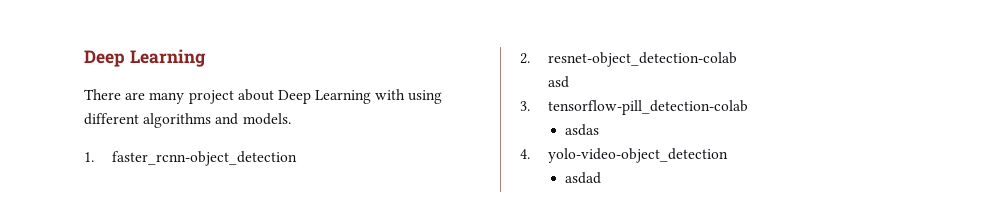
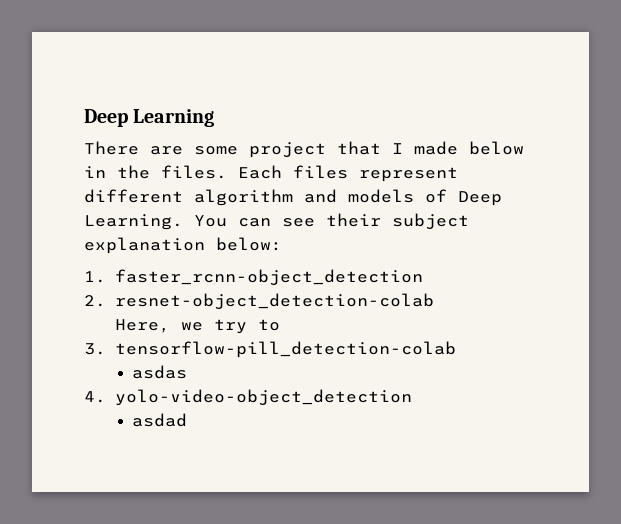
- There are many project about Deep Learning with using different algorithms and models.
+ There are some project that I made below in the files. Each files represent different algorithm and models of Deep Learning. You can see their subject explanation below:
- asd
+ Here, we try to

